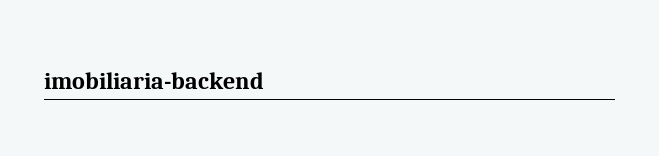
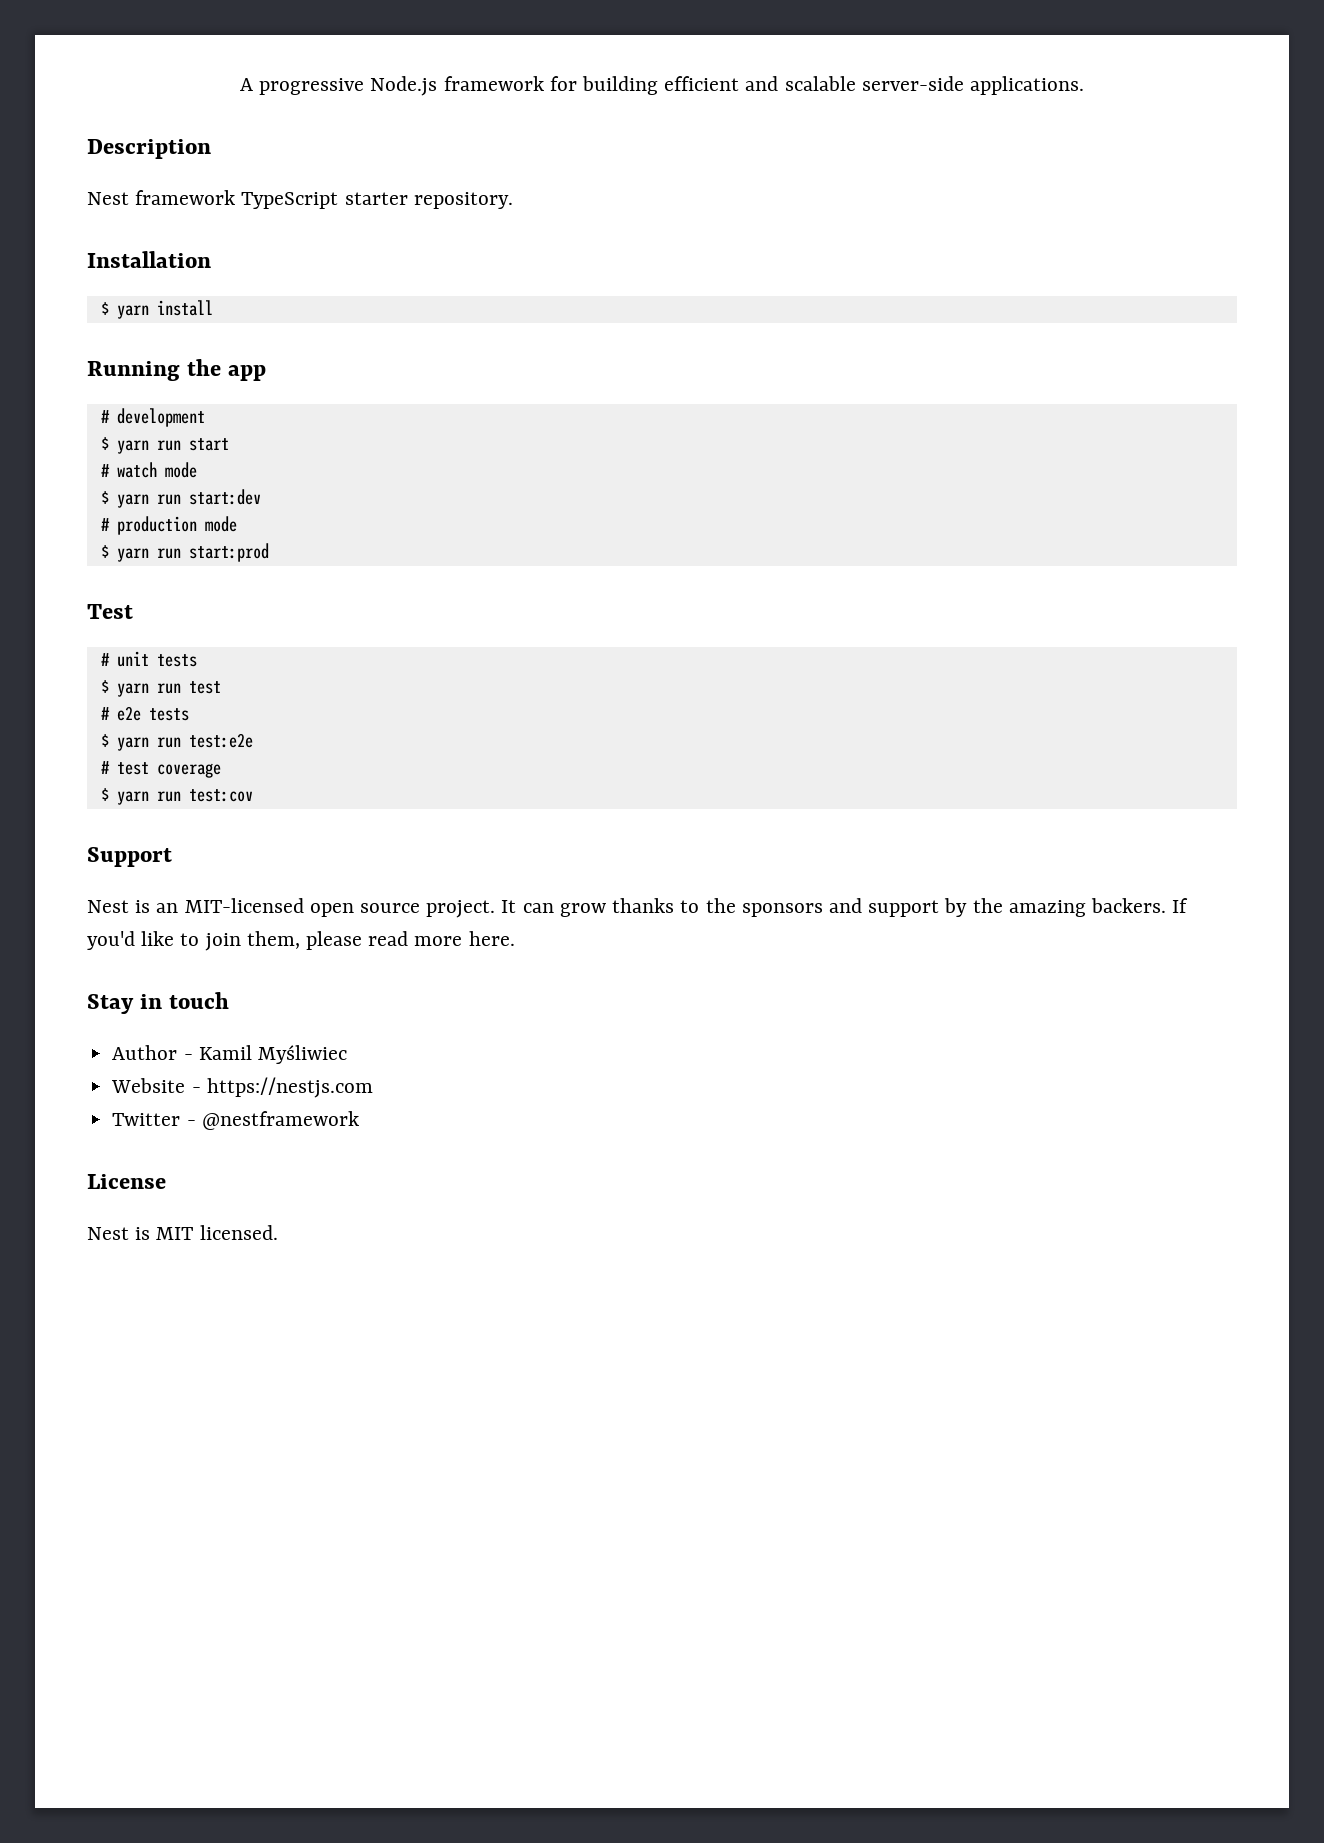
- imobiliaria-backend
+ A progressive Node.js framework for building efficient and scalable server-side applications.
+ Description
+ Nest framework TypeScript starter repository.
+ Installation
+ $ yarn install
+ Running the app
+ # development
+ $ yarn run start
+ # watch mode
+ $ yarn run start:dev
+ # production mode
+ $ yarn run start:prod
+ Test
+ # unit tests
+ $ yarn run test
+ # e2e tests
+ $ yarn run test:e2e
+ # test coverage
+ $ yarn run test:cov
+ Support
+ Nest is an MIT-licensed open source project. It can grow thanks to the sponsors and support by the amazing backers. If you'd like to join them, please read more here.
+ Stay in touch
+ Author - Kamil Myśliwiec
+ Website - https://nestjs.com
+ Twitter - @nestframework
+ License
+ Nest is MIT licensed.

